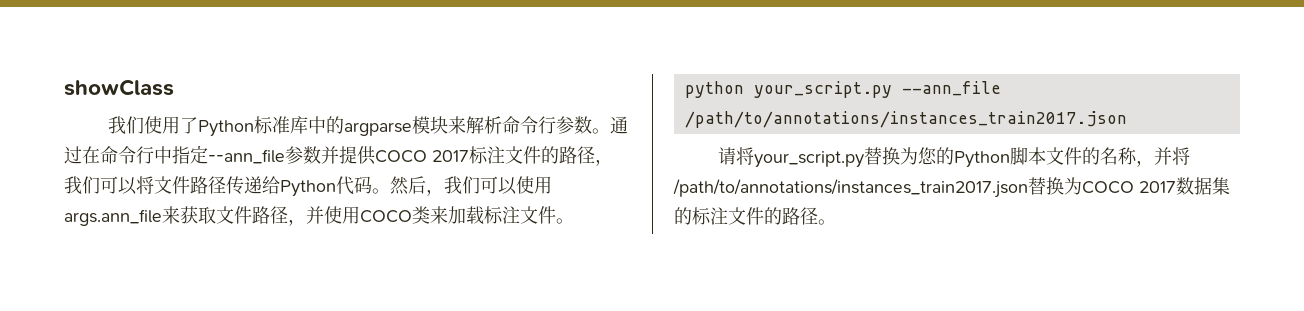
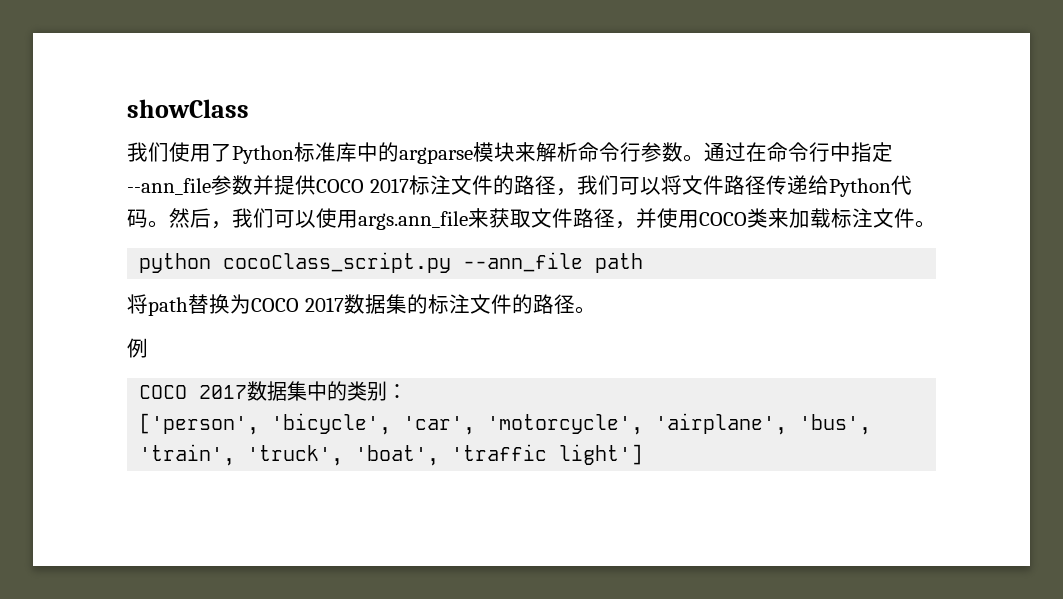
- python your_script.py --ann_file /path/to/annotations/instances_train2017.json
- 请将your_script.py替换为您的Python脚本文件的名称，并将/path/to/annotations/instances_train2017.json替换为COCO 2017数据集的标注文件的路径。
+ python cocoClass_script.py --ann_file path
+ 将path替换为COCO 2017数据集的标注文件的路径。
+ 例
+ COCO 2017数据集中的类别：
+ ['person', 'bicycle', 'car', 'motorcycle', 'airplane', 'bus', 'train', 'truck', 'boat', 'traffic light']

